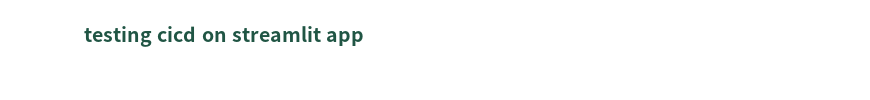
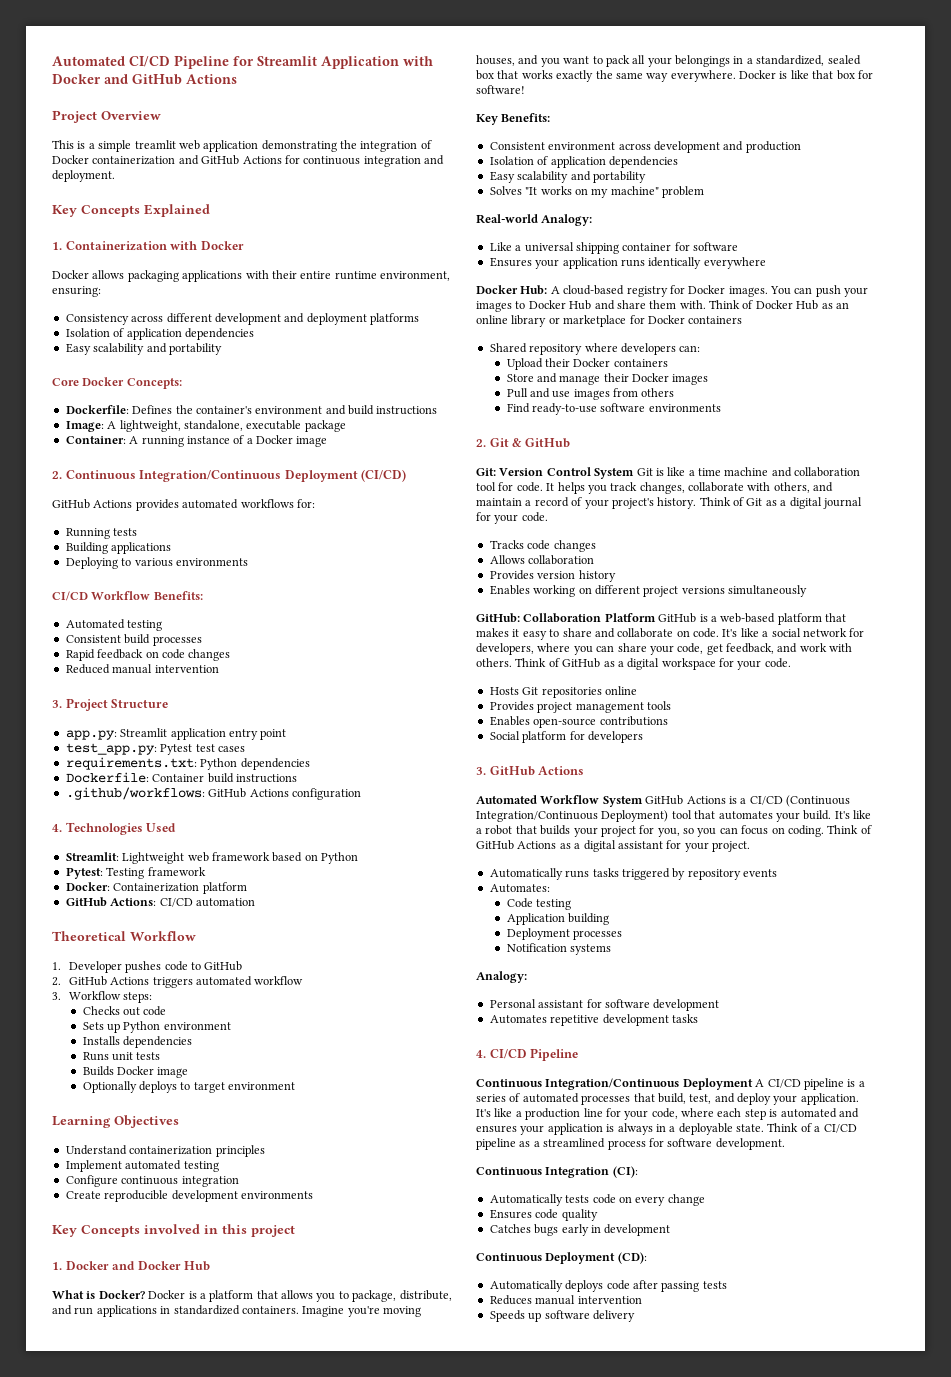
- testing cicd on streamlit app
+ Automated CI/CD Pipeline for Streamlit Application with Docker and GitHub Actions
+ Project Overview
+ This is a simple treamlit web application demonstrating the integration of Docker containerization and GitHub Actions for continuous integration and deployment.
+ Key Concepts Explained
+ 1. Containerization with Docker
+ Docker allows packaging applications with their entire runtime environment, ensuring:
+ Consistency across different development and deployment platforms
+ Isolation of application dependencies
+ Easy scalability and portability
+ Core Docker Concepts:
+ Dockerfile: Defines the container's environment and build instructions
+ Image: A lightweight, standalone, executable package
+ Container: A running instance of a Docker image
+ 2. Continuous Integration/Continuous Deployment (CI/CD)
+ GitHub Actions provides automated workflows for:
+ Running tests
+ Building applications
+ Deploying to various environments
+ CI/CD Workflow Benefits:
+ Automated testing
+ Consistent build processes
+ Rapid feedback on code changes
+ Reduced manual intervention
+ 3. Project Structure
+ app.py: Streamlit application entry point
+ test_app.py: Pytest test cases
+ requirements.txt: Python dependencies
+ Dockerfile: Container build instructions
+ .github/workflows: GitHub Actions configuration
+ 4. Technologies Used
+ Streamlit: Lightweight web framework based on Python
+ Pytest: Testing framework
+ Docker: Containerization platform
+ GitHub Actions: CI/CD automation
+ Theoretical Workflow
+ 1. Developer pushes code to GitHub
+ 2. GitHub Actions triggers automated workflow
+ 3. Workflow steps:
+ Checks out code
+ Sets up Python environment
+ Installs dependencies
+ Runs unit tests
+ Builds Docker image
+ Optionally deploys to target environment
+ Learning Objectives
+ Understand containerization principles
+ Implement automated testing
+ Configure continuous integration
+ Create reproducible development environments
+ Key Concepts involved in this project
+ 1. Docker and Docker Hub
+ What is Docker? Docker is a platform that allows you to package, distribute, and run applications in standardized containers. Imagine you're moving houses, and you want to pack all your belongings in a standardized, sealed box that works exactly the same way everywhere. Docker is like that box for software!
+ Key Benefits:
+ Consistent environment across development and production
+ Isolation of application dependencies
+ Easy scalability and portability
+ Solves "It works on my machine" problem
+ Real-world Analogy:
+ Like a universal shipping container for software
+ Ensures your application runs identically everywhere
+ Docker Hub: A cloud-based registry for Docker images. You can push your images to Docker Hub and share them with. Think of Docker Hub as an online library or marketplace for Docker containers
+ Shared repository where developers can:
+ Upload their Docker containers
+ Store and manage their Docker images
+ Pull and use images from others
+ Find ready-to-use software environments
+ 2. Git & GitHub
+ Git: Version Control System Git is like a time machine and collaboration tool for code. It helps you track changes, collaborate with others, and maintain a record of your project's history. Think of Git as a digital journal for your code.
+ Tracks code changes
+ Allows collaboration
+ Provides version history
+ Enables working on different project versions simultaneously
+ GitHub: Collaboration Platform GitHub is a web-based platform that makes it easy to share and collaborate on code. It's like a social network for developers, where you can share your code, get feedback, and work with others. Think of GitHub as a digital workspace for your code.
+ Hosts Git repositories online
+ Provides project management tools
+ Enables open-source contributions
+ Social platform for developers
+ 3. GitHub Actions
+ Automated Workflow System GitHub Actions is a CI/CD (Continuous Integration/Continuous Deployment) tool that automates your build. It's like a robot that builds your project for you, so you can focus on coding. Think of GitHub Actions as a digital assistant for your project.
+ Automatically runs tasks triggered by repository events
+ Automates:
+ Code testing
+ Application building
+ Deployment processes
+ Notification systems
+ Analogy:
+ Personal assistant for software development
+ Automates repetitive development tasks
+ 4. CI/CD Pipeline
+ Continuous Integration/Continuous Deployment A CI/CD pipeline is a series of automated processes that build, test, and deploy your application. It's like a production line for your code, where each step is automated and ensures your application is always in a deployable state. Think of a CI/CD pipeline as a streamlined process for software development.
+ Continuous Integration (CI):
+ Automatically tests code on every change
+ Ensures code quality
+ Catches bugs early in development
+ Continuous Deployment (CD):
+ Automatically deploys code after passing tests
+ Reduces manual intervention
+ Speeds up software delivery

